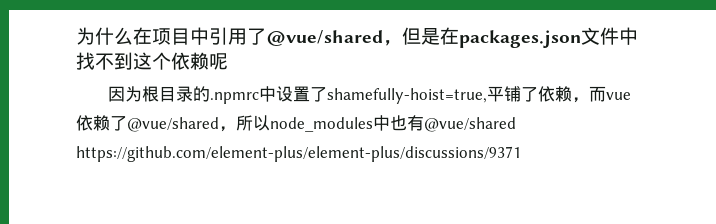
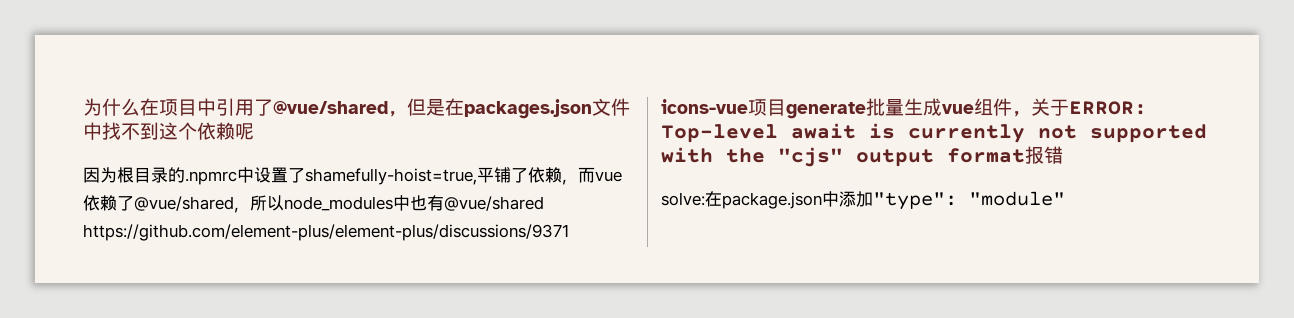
+ icons-vue项目generate批量生成vue组件，关于ERROR: Top-level await is currently not supported with the "cjs" output format报错
+ solve:在package.json中添加"type": "module"

